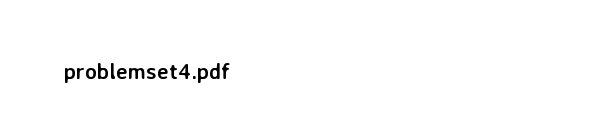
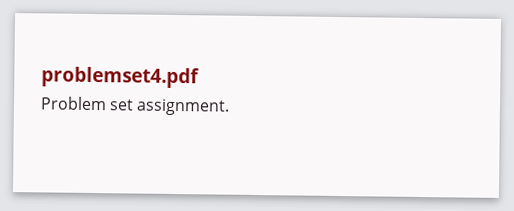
+ Problem set assignment.

